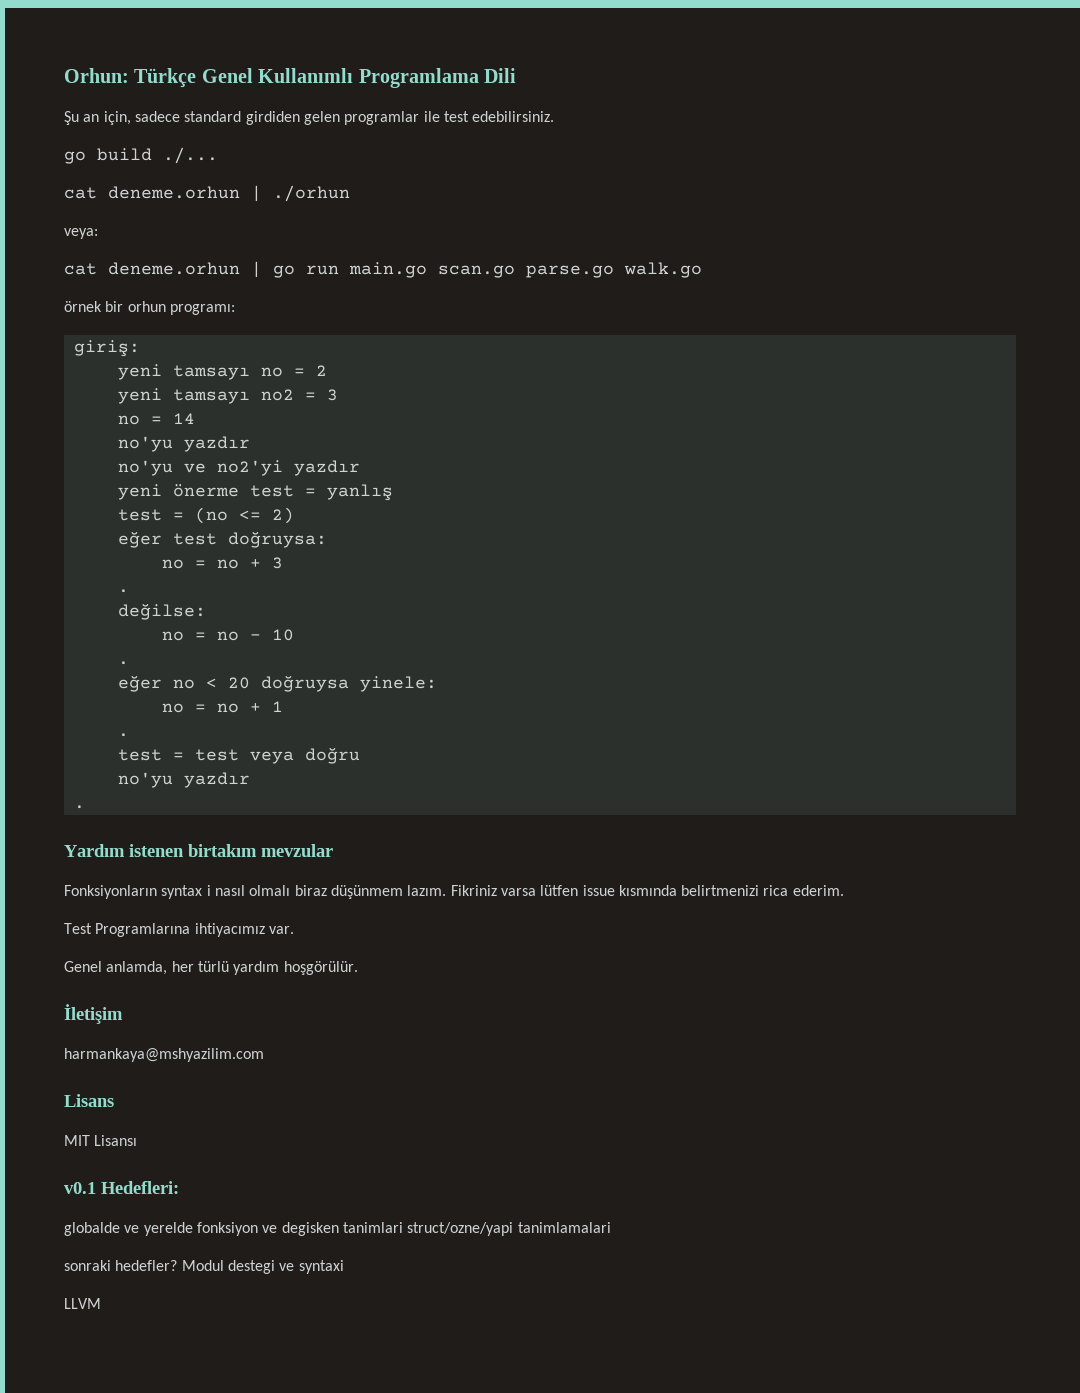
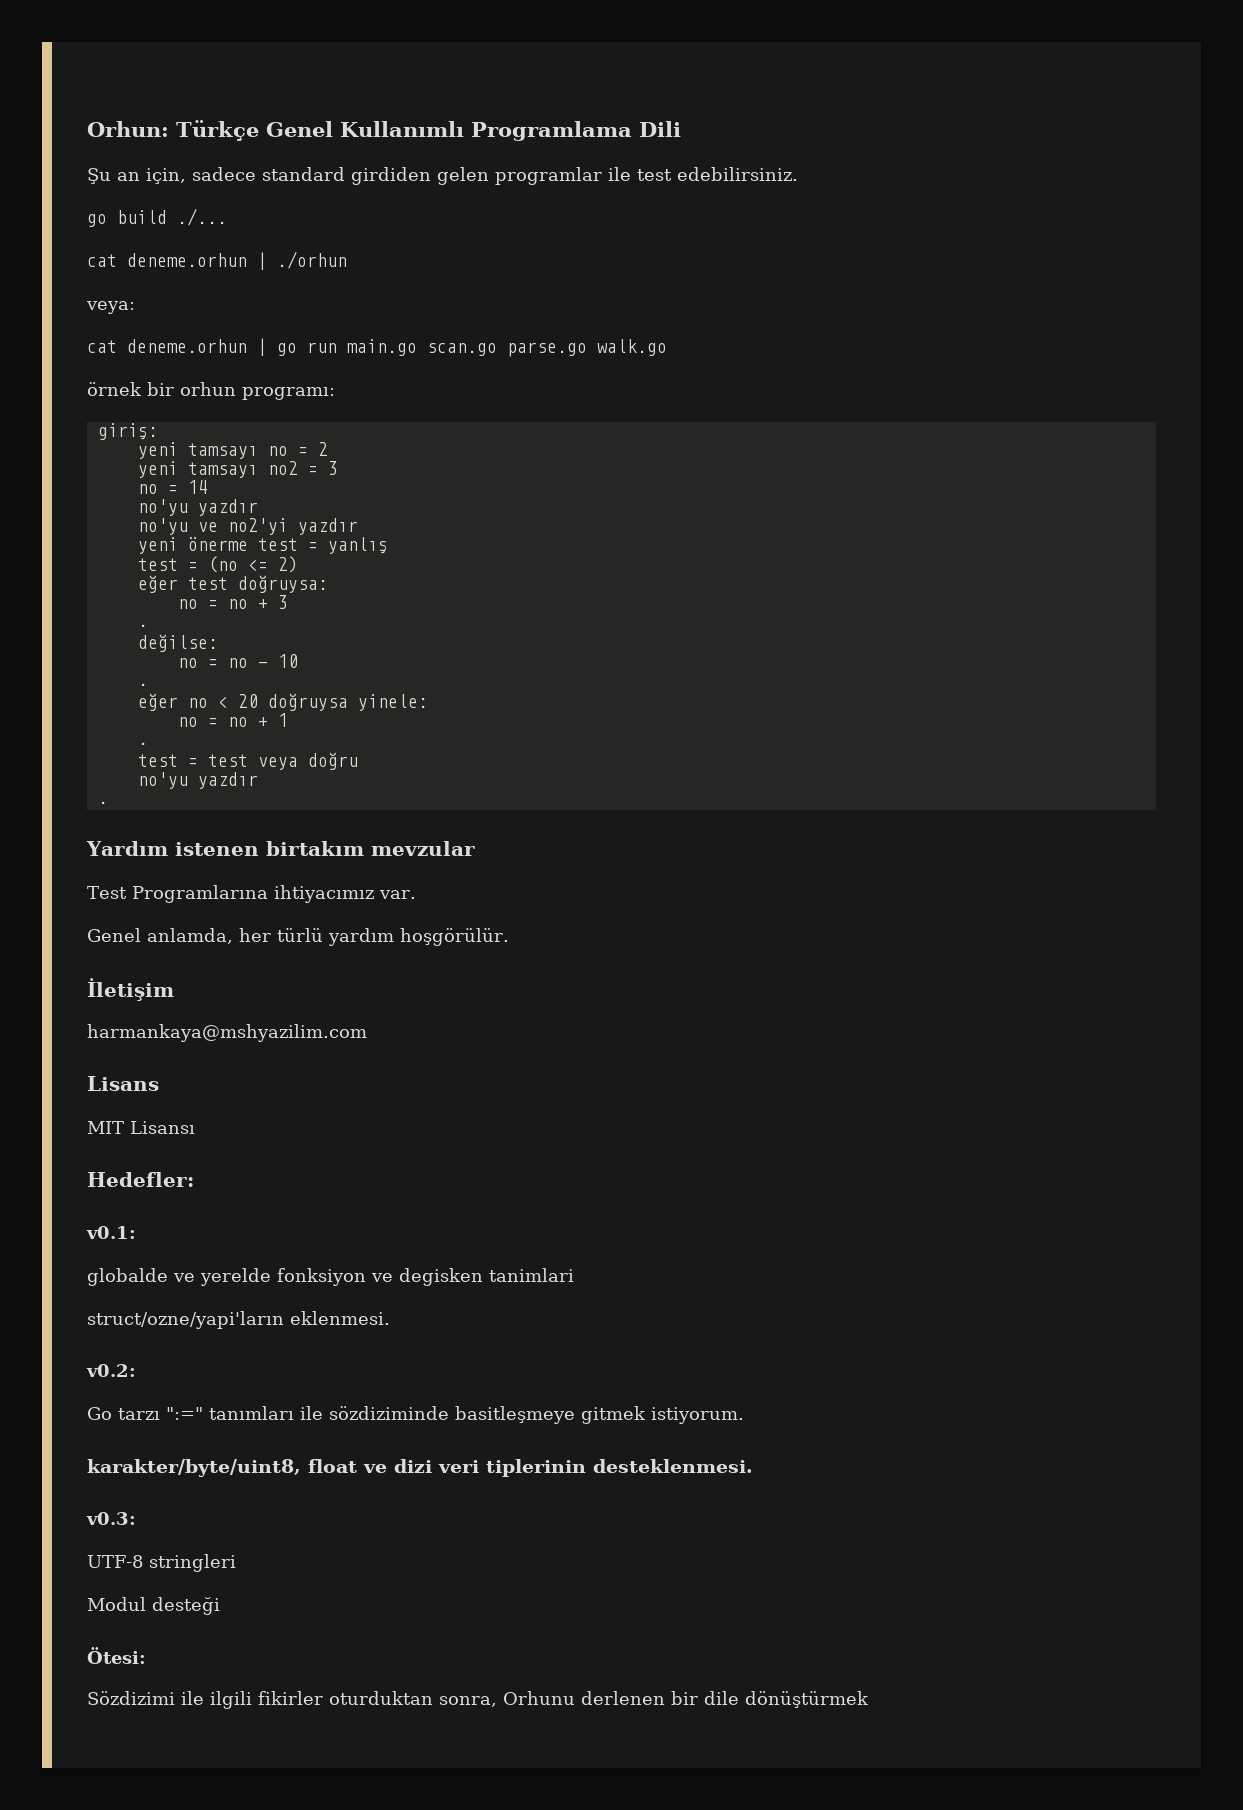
- Fonksiyonların syntax i nasıl olmalı biraz düşünmem lazım. Fikriniz varsa lütfen issue kısmında belirtmenizi rica ederim.
- v0.1 Hedefleri:
+ Hedefler:
+ v0.1:
- globalde ve yerelde fonksiyon ve degisken tanimlari struct/ozne/yapi tanimlamalari
- sonraki hedefler? Modul destegi ve syntaxi
- LLVM
+ globalde ve yerelde fonksiyon ve degisken tanimlari
+ struct/ozne/yapi'ların eklenmesi.
+ v0.2:
+ Go tarzı ":=" tanımları ile sözdiziminde basitleşmeye gitmek istiyorum.
+ karakter/byte/uint8, float ve dizi veri tiplerinin desteklenmesi.
+ v0.3:
+ UTF-8 stringleri
+ Modul desteği
+ Ötesi:
+ Sözdizimi ile ilgili fikirler oturduktan sonra, Orhunu derlenen bir dile dönüştürmek

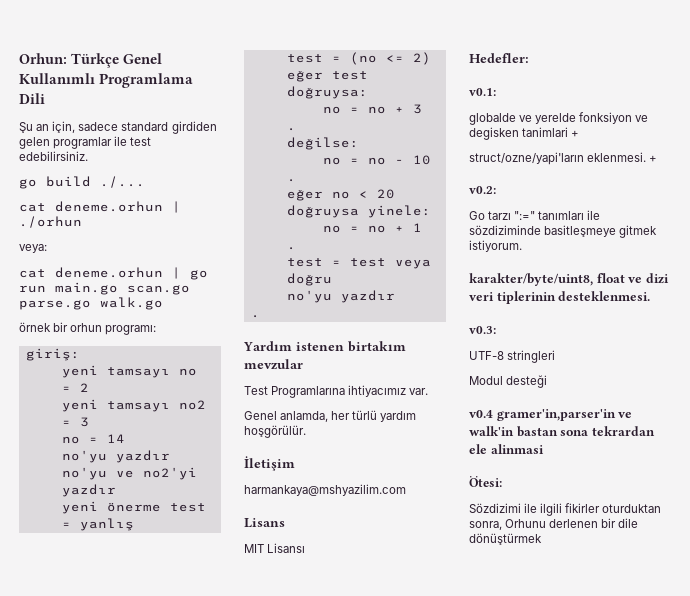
- globalde ve yerelde fonksiyon ve degisken tanimlari
+ globalde ve yerelde fonksiyon ve degisken tanimlari +
- struct/ozne/yapi'ların eklenmesi.
+ struct/ozne/yapi'ların eklenmesi. +
+ v0.4 gramer'in,parser'in ve walk'in bastan sona tekrardan ele alinmasi

